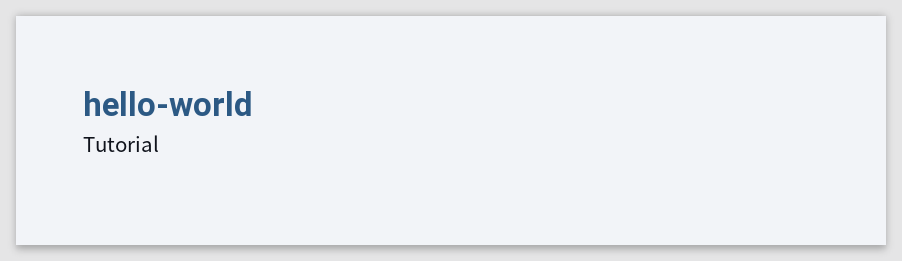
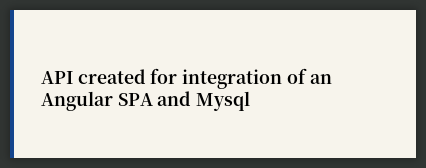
- hello-world
- Tutorial
+ API created for integration of an Angular SPA and Mysql

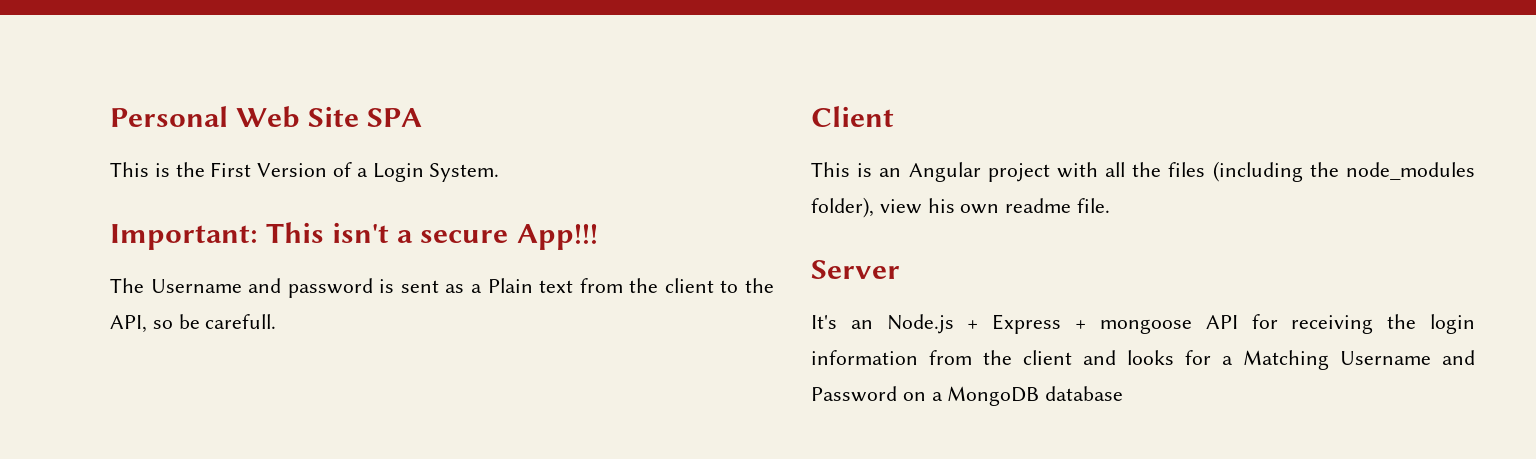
- API created for integration of an Angular SPA and Mysql
+ Personal Web Site SPA
+ This is the First Version of a Login System.
+ Important: This isn't a secure App!!!
+ The Username and password is sent as a Plain text from the client to the API, so be carefull.
+ Client
+ This is an Angular project with all the files (including the node_modules folder), view his own readme file.
+ Server
+ It's an Node.js + Express + mongoose API for receiving the login information from the client and looks for a Matching Username and Password on a MongoDB database

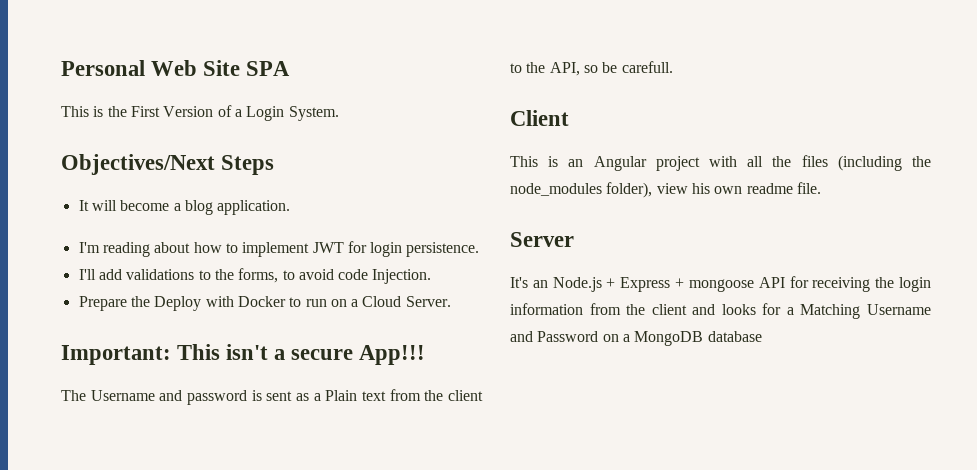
+ Objectives/Next Steps
+ It will become a blog application.
+ I'm reading about how to implement JWT for login persistence.
+ I'll add validations to the forms, to avoid code Injection.
+ Prepare the Deploy with Docker to run on a Cloud Server.

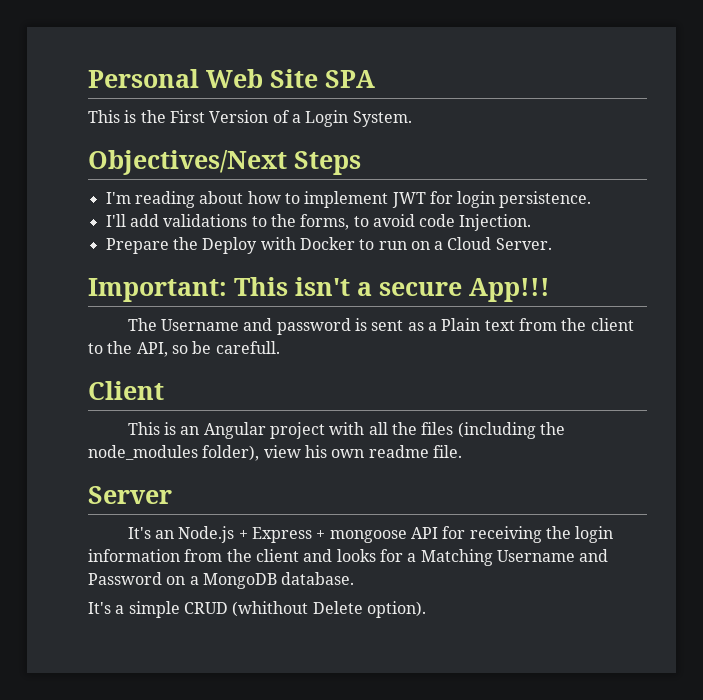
- It will become a blog application.
- It's an Node.js + Express + mongoose API for receiving the login information from the client and looks for a Matching Username and Password on a MongoDB database
+ It's an Node.js + Express + mongoose API for receiving the login information from the client and looks for a Matching Username and Password on a MongoDB database.
+ It's a simple CRUD (whithout Delete option).

